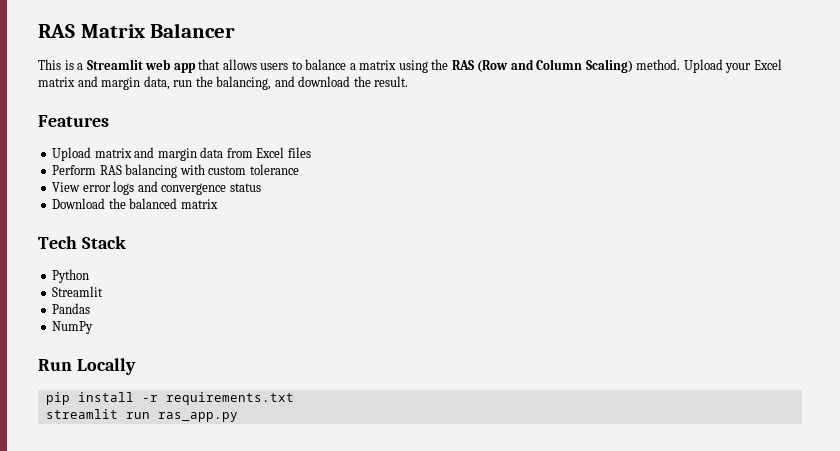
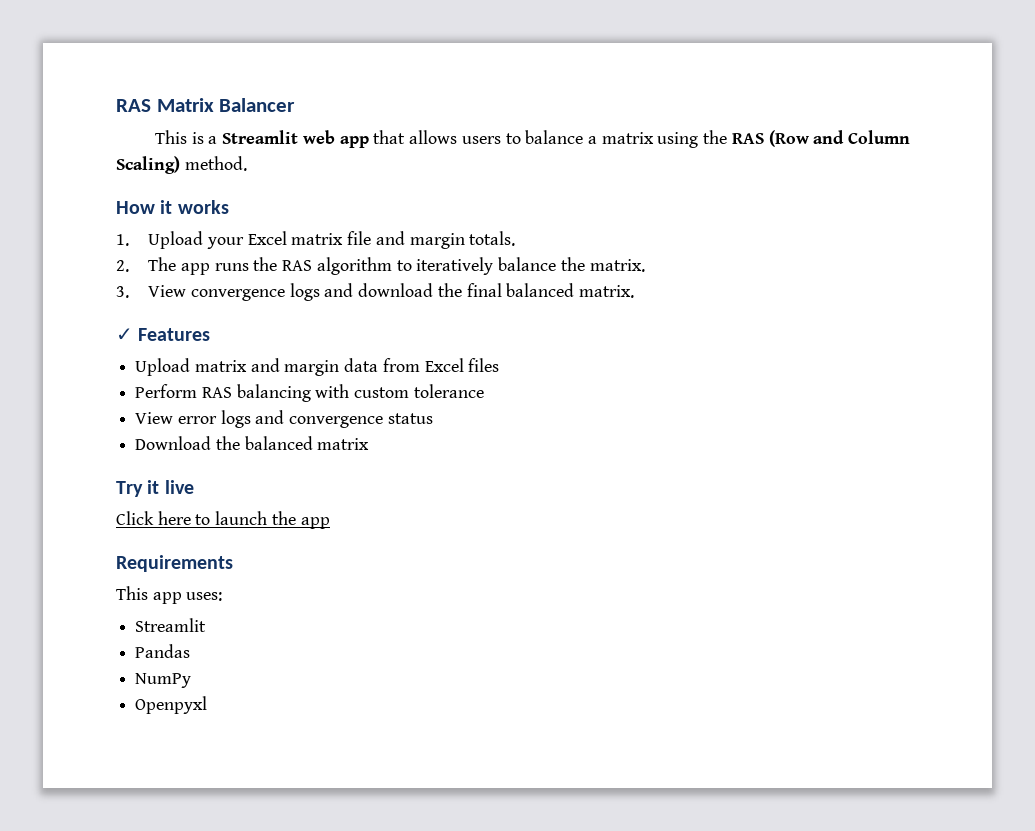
- This is a Streamlit web app that allows users to balance a matrix using the RAS (Row and Column Scaling) method. Upload your Excel matrix and margin data, run the balancing, and download the result.
- Features
+ This is a Streamlit web app that allows users to balance a matrix using the RAS (Row and Column Scaling) method.
+ How it works
+ 1. Upload your Excel matrix file and margin totals.
+ 2. The app runs the RAS algorithm to iteratively balance the matrix.
+ 3. View convergence logs and download the final balanced matrix.
+ ✓ Features
- Tech Stack
- Python
+ Try it live
+ Click here to launch the app
+ Requirements
+ This app uses:
  Streamlit
  Pandas
  NumPy
- Run Locally
- pip install -r requirements.txt
- streamlit run ras_app.py
+ Openpyxl

